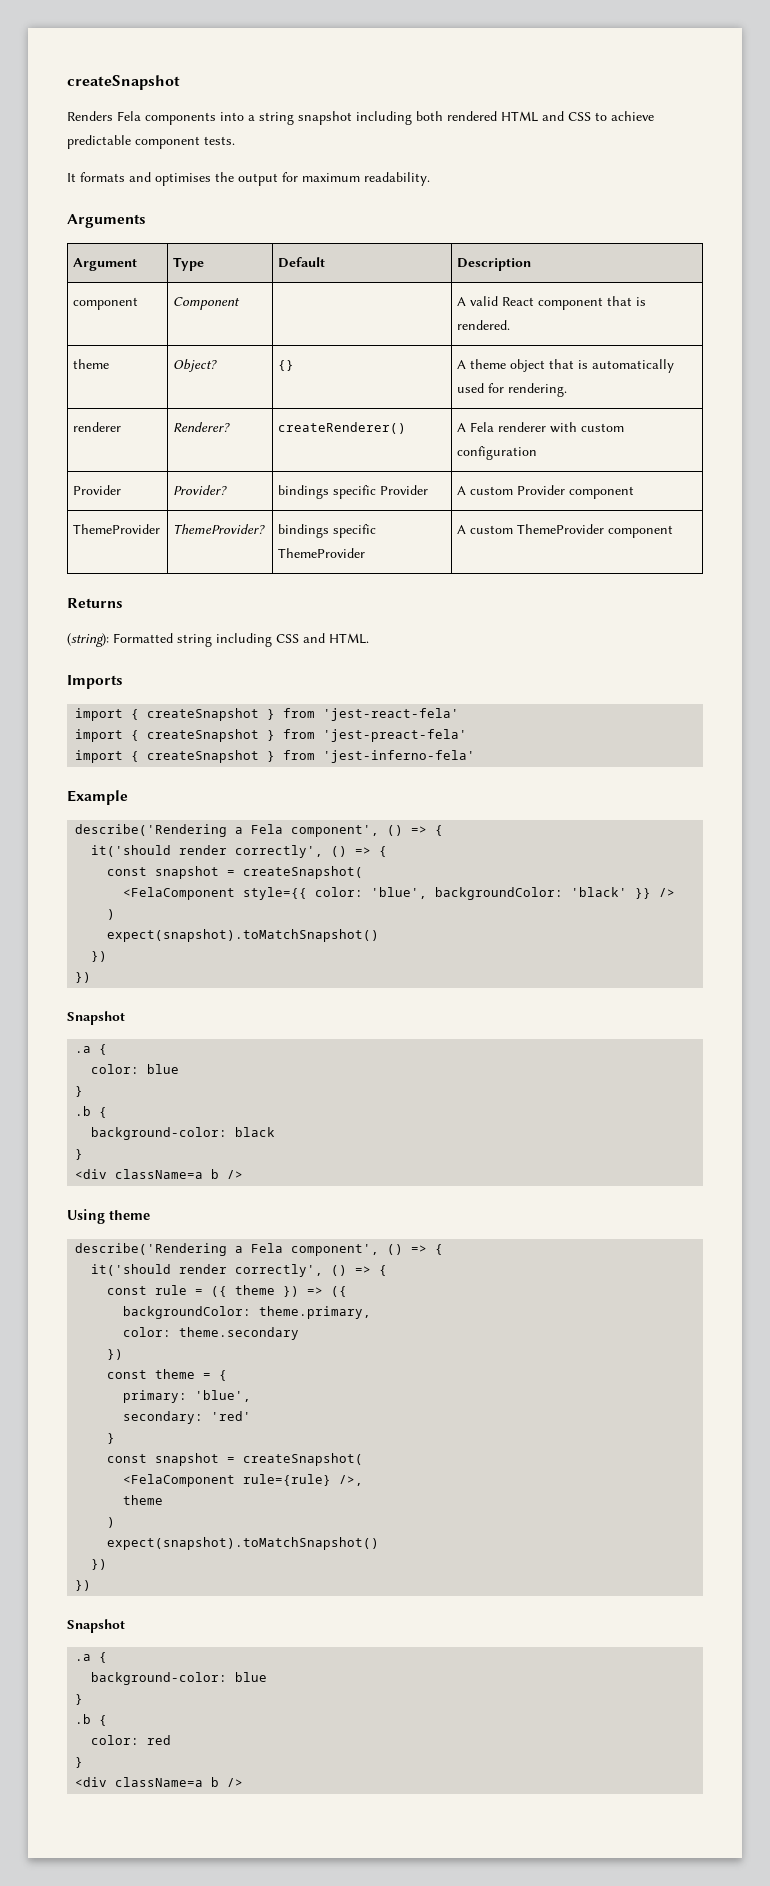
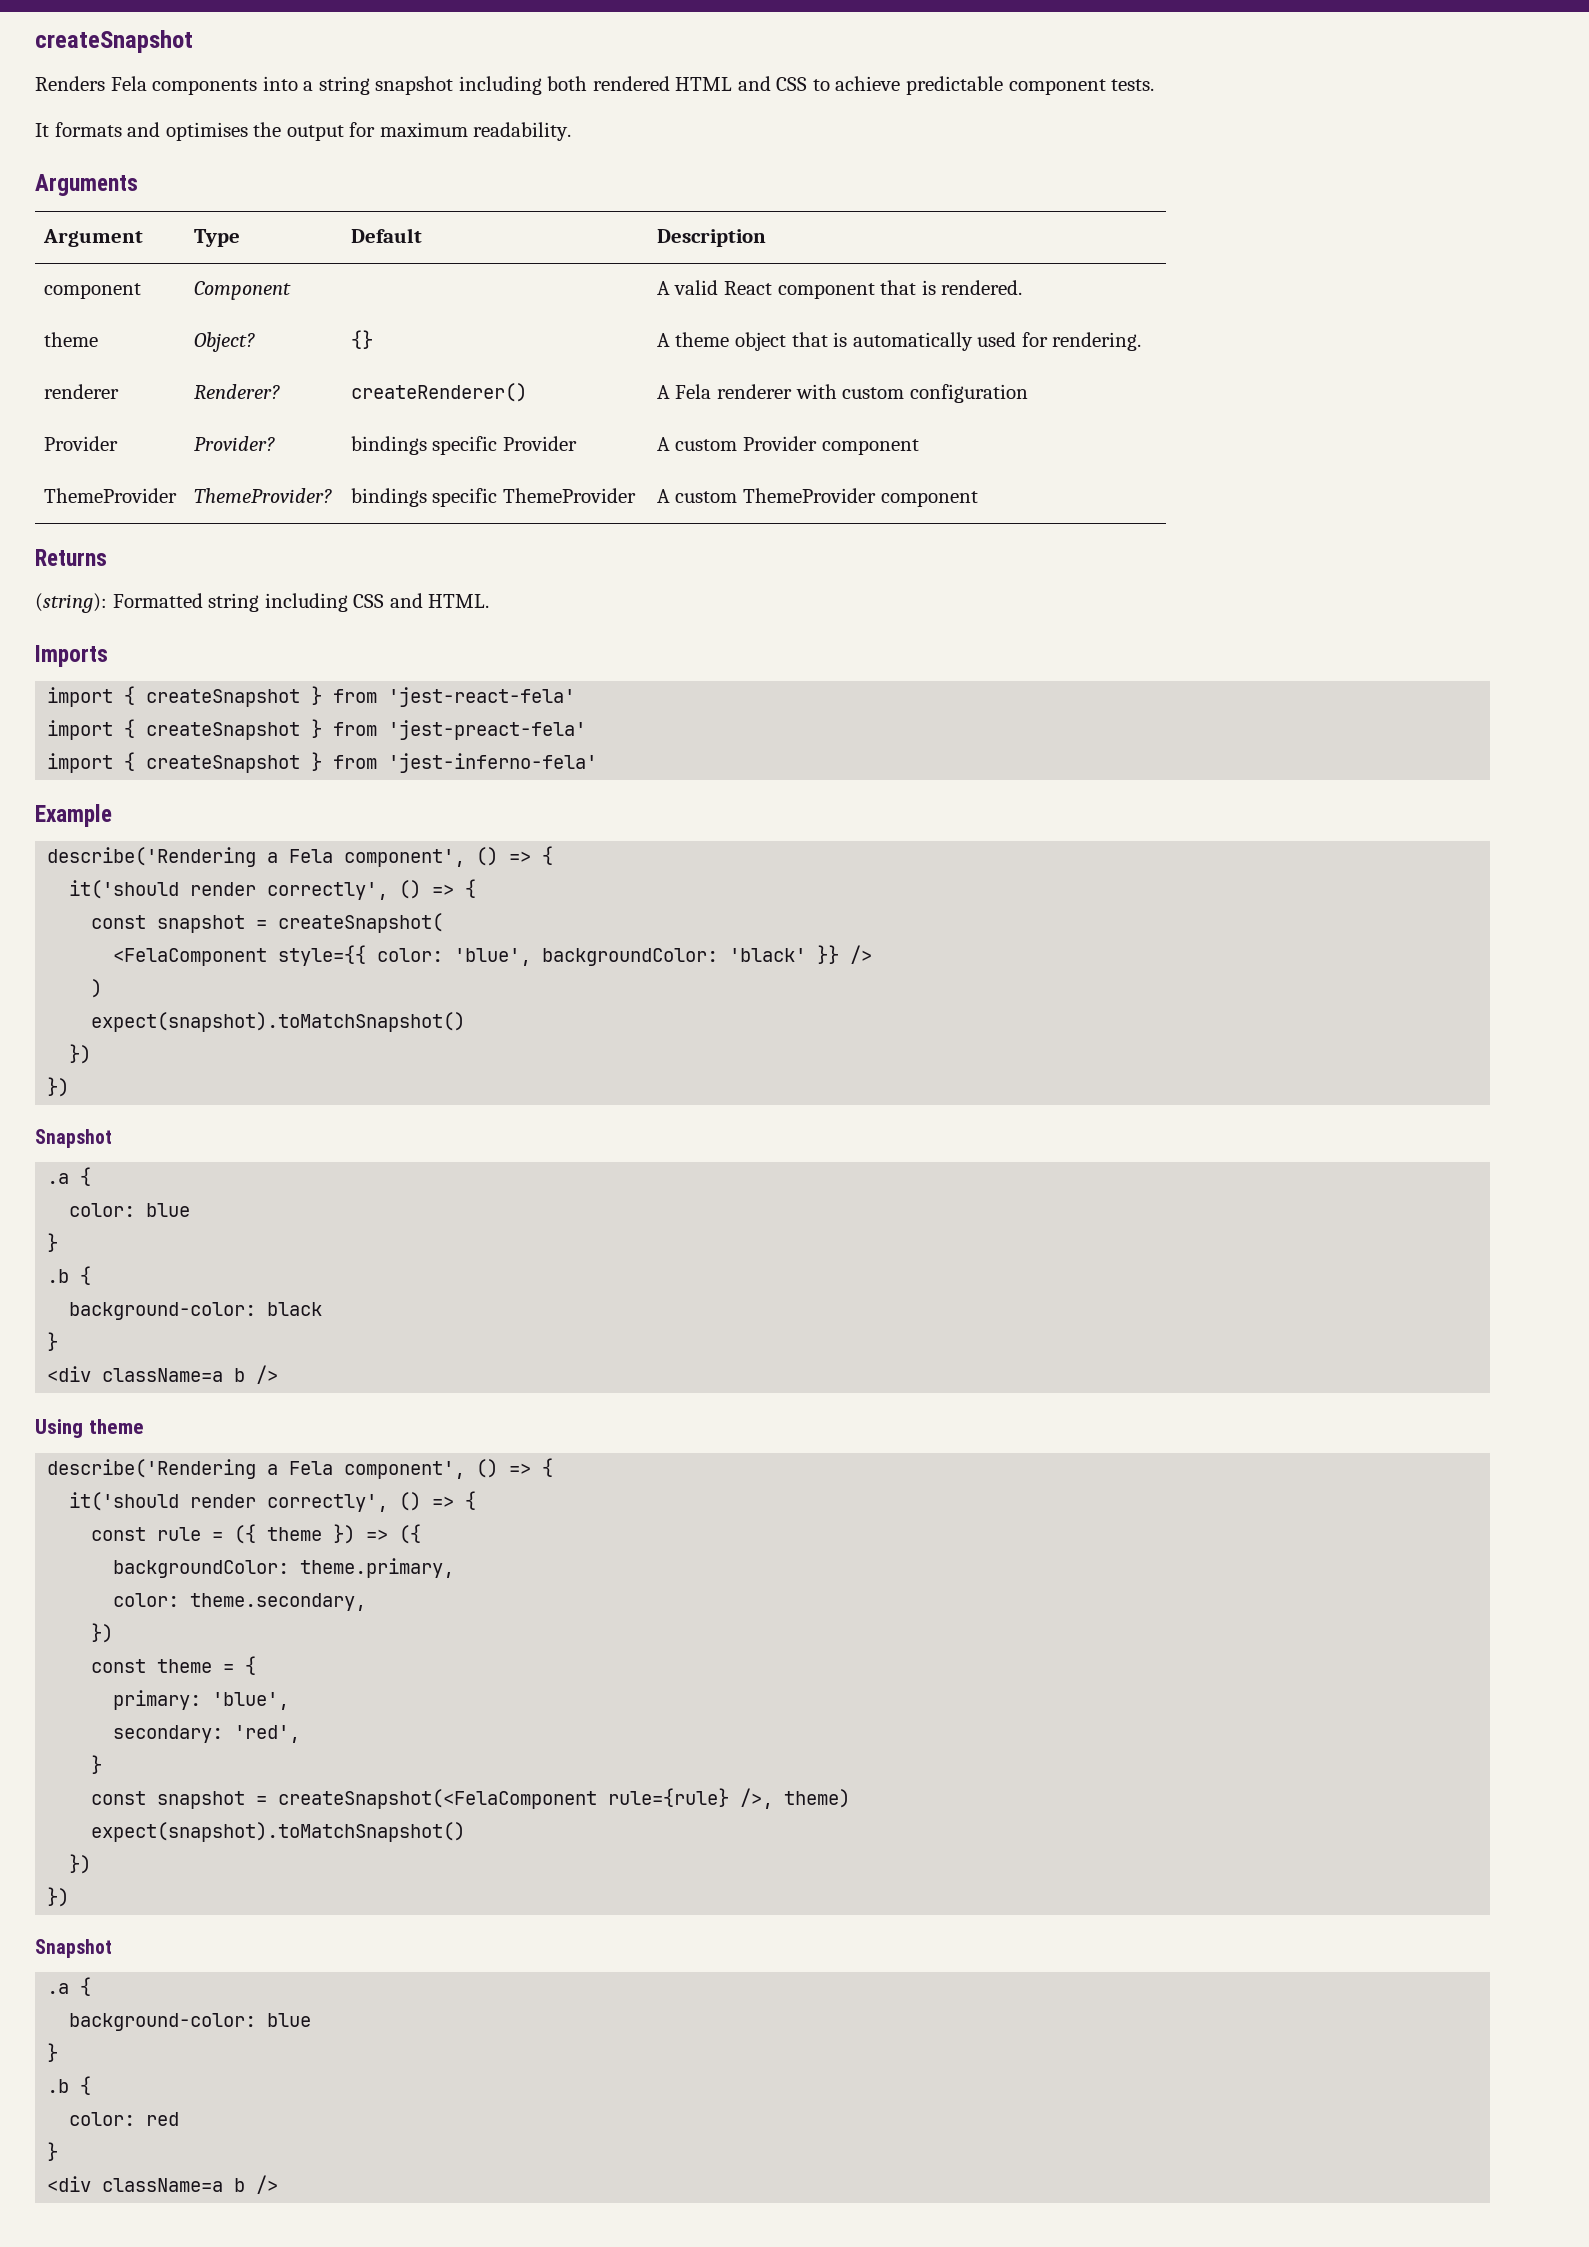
- color: theme.secondary
+ color: theme.secondary,
- secondary: 'red'
+ secondary: 'red',
  }
- const snapshot = createSnapshot(
- <FelaComponent rule={rule} />,
- theme
- )
+ const snapshot = createSnapshot(<FelaComponent rule={rule} />, theme)

